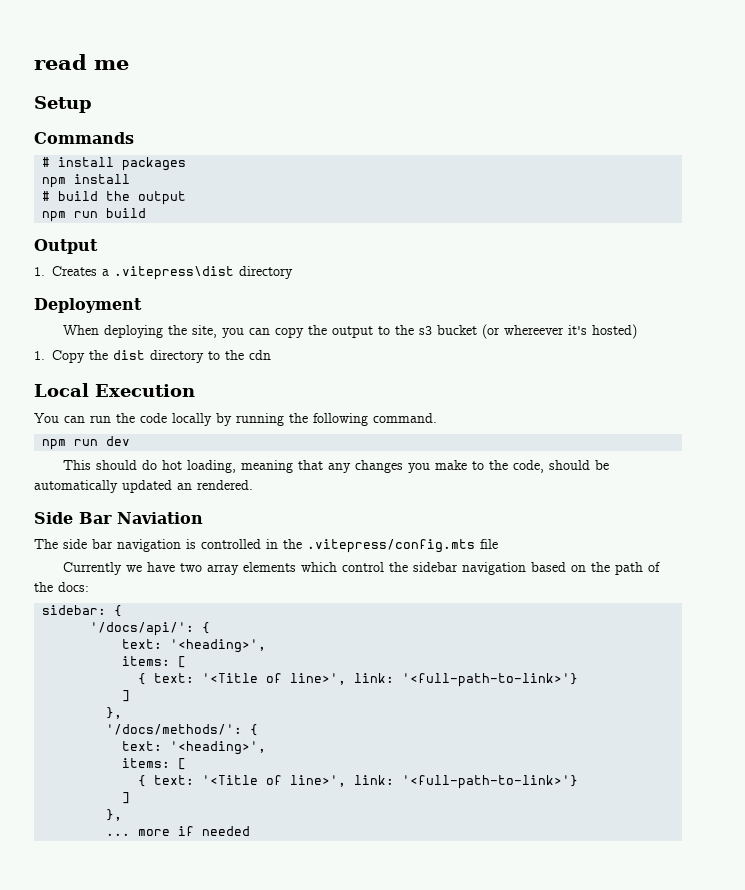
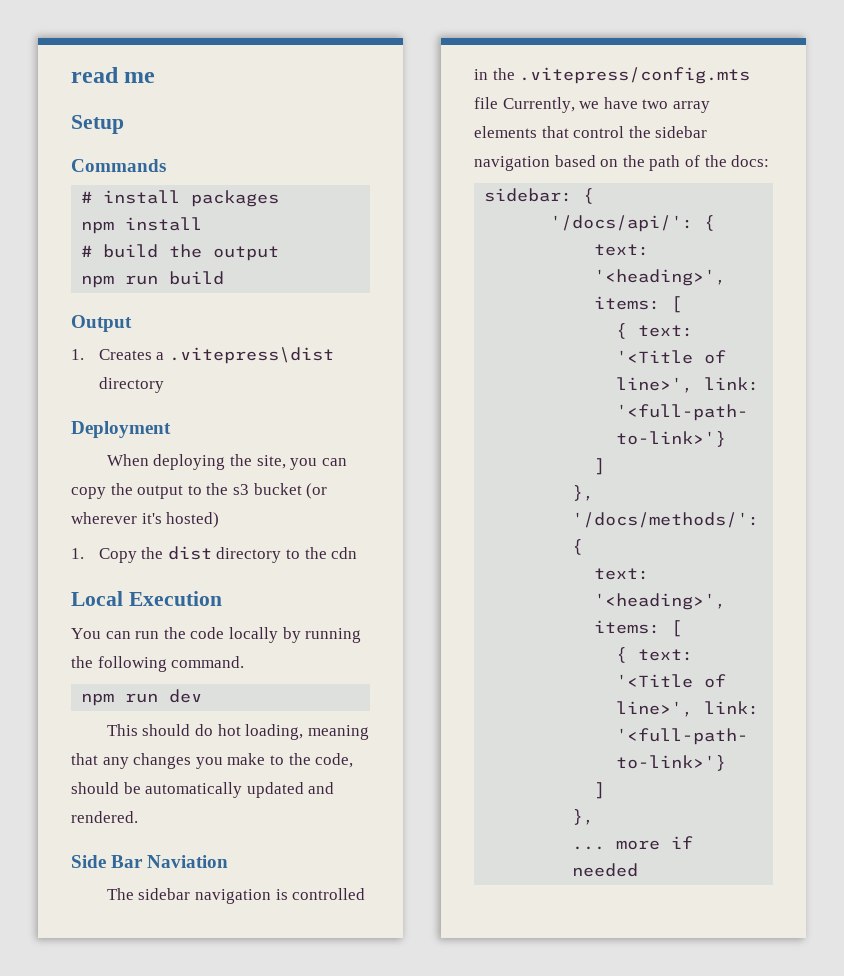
- When deploying the site, you can copy the output to the s3 bucket (or whereever it's hosted)
+ When deploying the site, you can copy the output to the s3 bucket (or wherever it's hosted)
- This should do hot loading, meaning that any changes you make to the code, should be automatically updated an rendered.
+ This should do hot loading, meaning that any changes you make to the code, should be automatically updated and rendered.
- The side bar navigation is controlled in the .vitepress/config.mts file
- Currently we have two array elements which control the sidebar navigation based on the path of the docs:
+ The sidebar navigation is controlled in the .vitepress/config.mts file Currently, we have two array elements that control the sidebar navigation based on the path of the docs:

